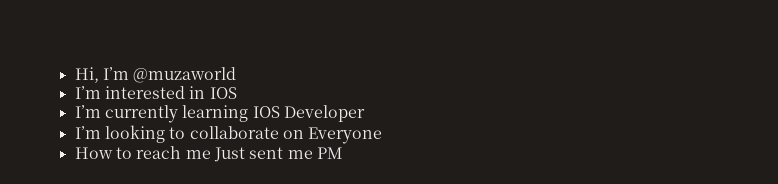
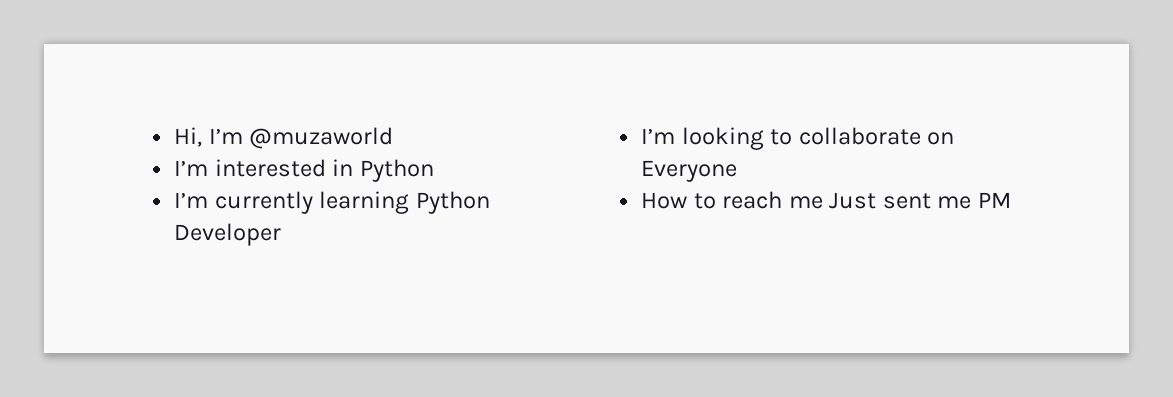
- I’m interested in IOS
+ I’m interested in Python
- I’m currently learning IOS Developer
+ I’m currently learning Python Developer

